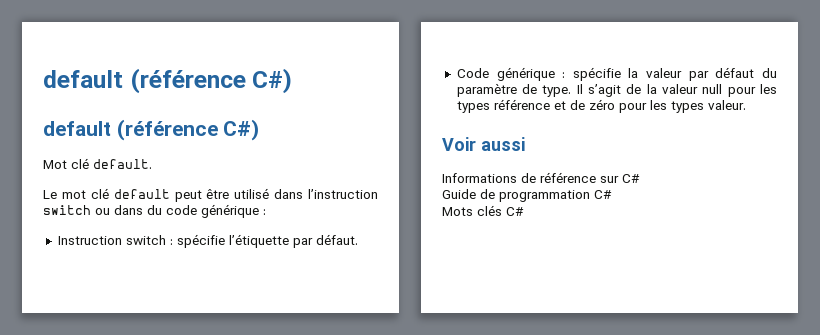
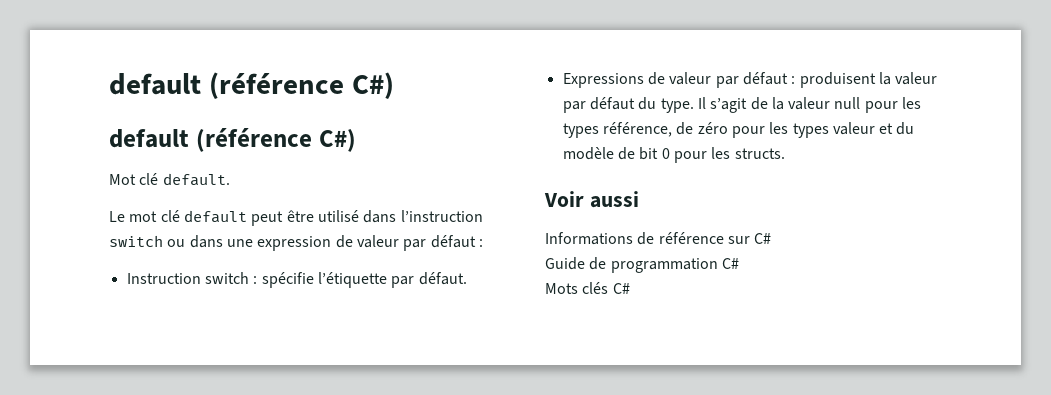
- Le mot clé default peut être utilisé dans l’instruction switch ou dans du code générique :
+ Le mot clé default peut être utilisé dans l’instruction switch ou dans une expression de valeur par défaut :
- Code générique : spécifie la valeur par défaut du paramètre de type.
+ Expressions de valeur par défaut : produisent la valeur par défaut du type.
- Il s’agit de la valeur null pour les types référence et de zéro pour les types valeur.
+ Il s’agit de la valeur null pour les types référence, de zéro pour les types valeur et du modèle de bit 0 pour les structs.

